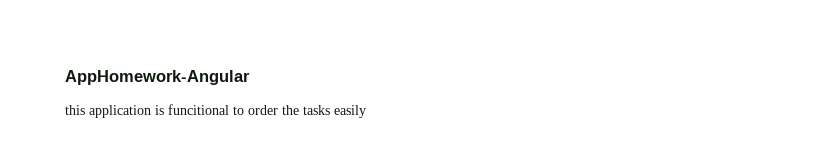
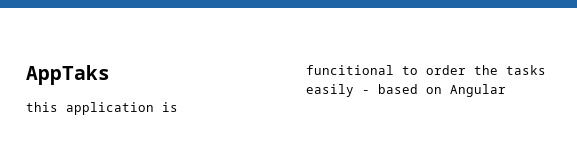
- AppHomework-Angular
+ AppTaks
- this application is funcitional to order the tasks easily
+ this application is funcitional to order the tasks easily - based on Angular

